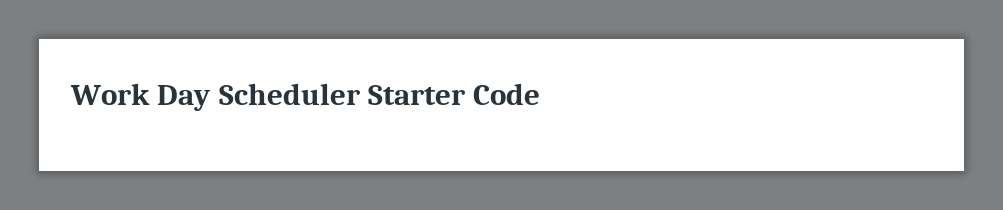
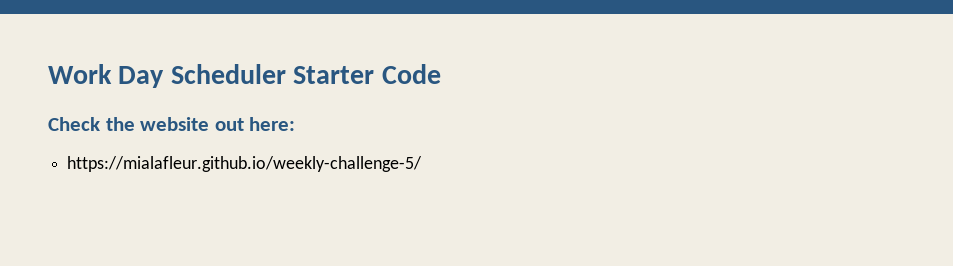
+ Check the website out here:
+ https://mialafleur.github.io/weekly-challenge-5/

